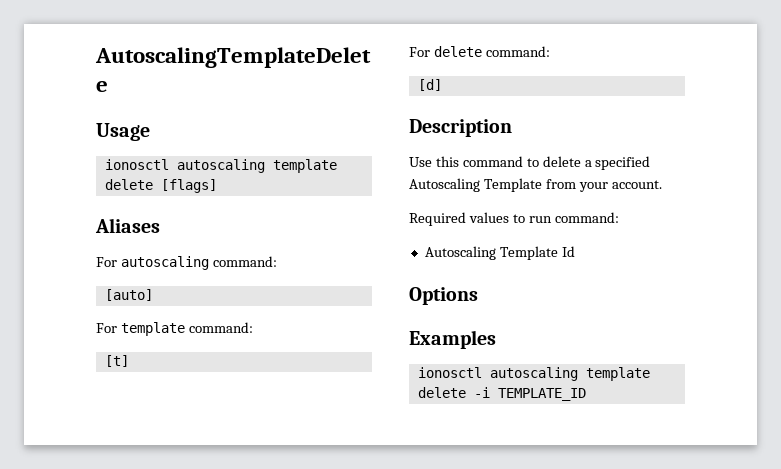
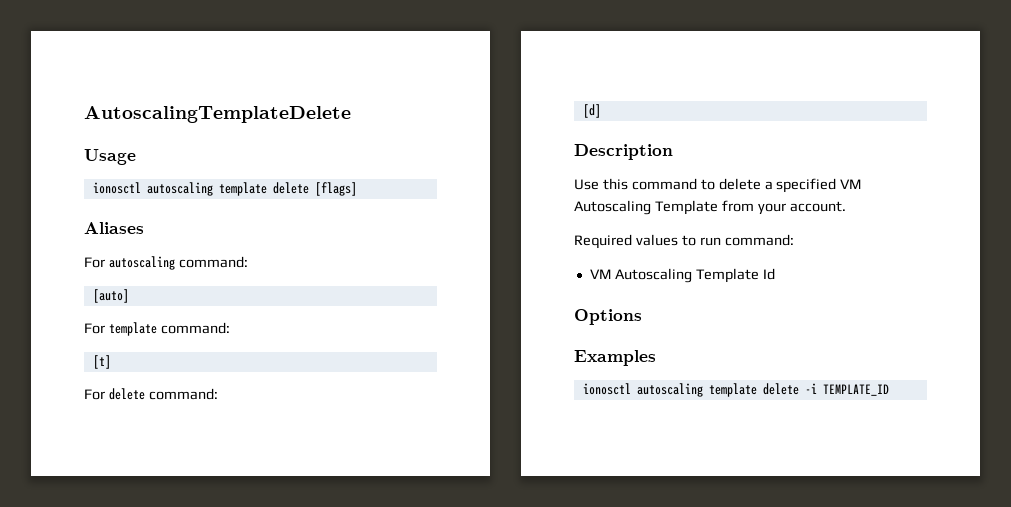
- Use this command to delete a specified Autoscaling Template from your account.
+ Use this command to delete a specified VM Autoscaling Template from your account.
- Autoscaling Template Id
+ VM Autoscaling Template Id

